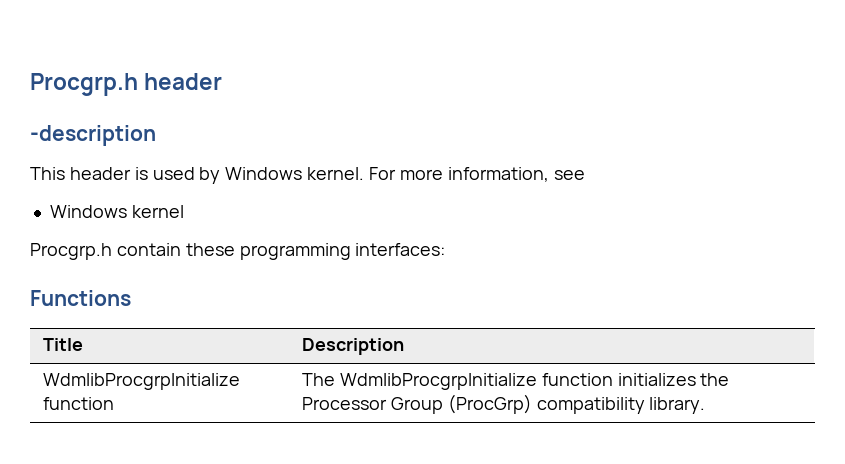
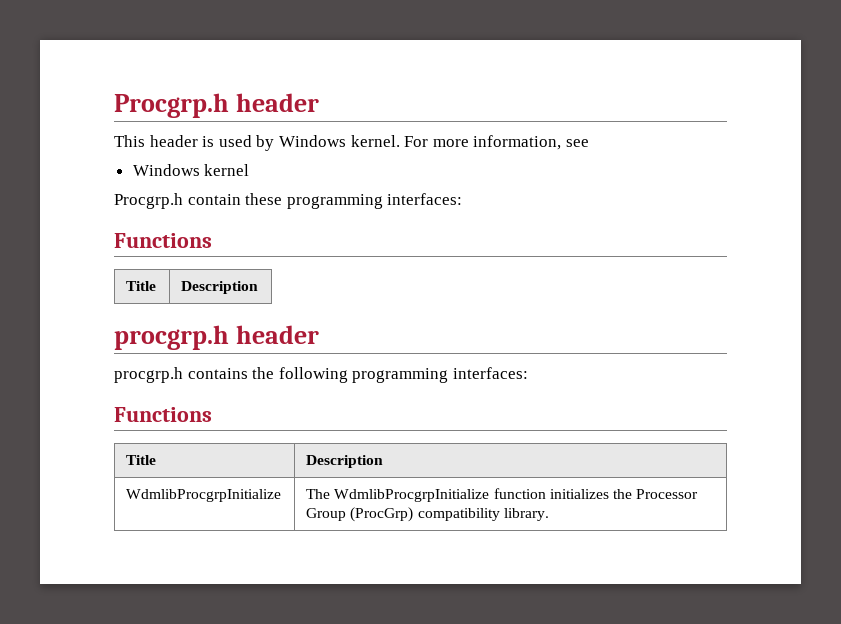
- -description
- WdmlibProcgrpInitialize function | The WdmlibProcgrpInitialize function initializes the Processor Group (ProcGrp) compatibility library.
+ procgrp.h header
+ procgrp.h contains the following programming interfaces:
+ Functions
+ Title | Description
+ WdmlibProcgrpInitialize | The WdmlibProcgrpInitialize function initializes the Processor Group (ProcGrp) compatibility library.

